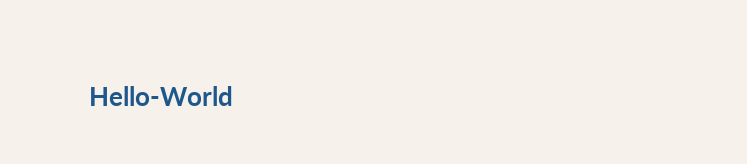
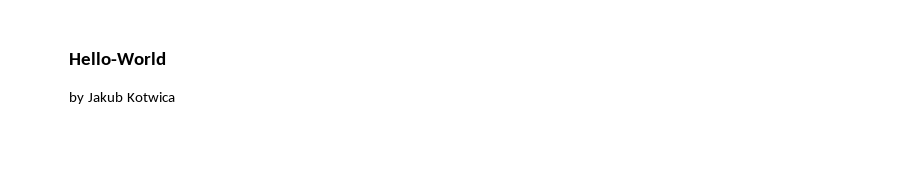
+ by Jakub Kotwica

